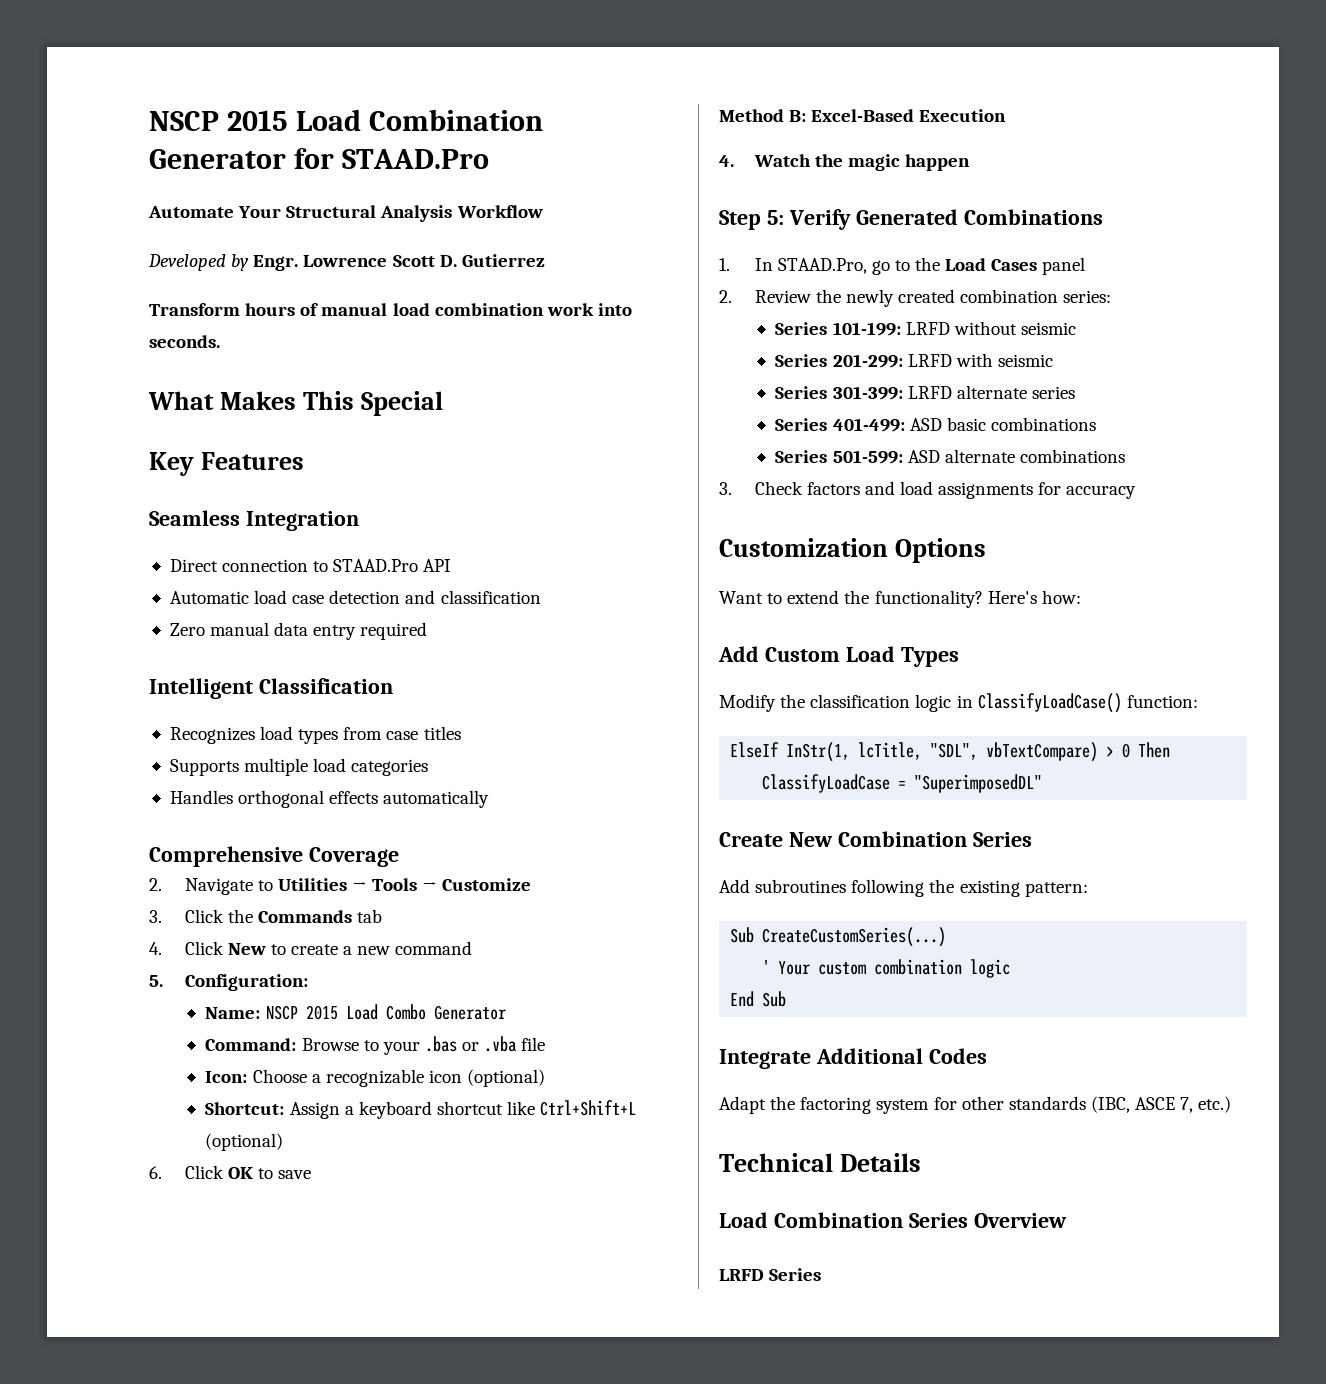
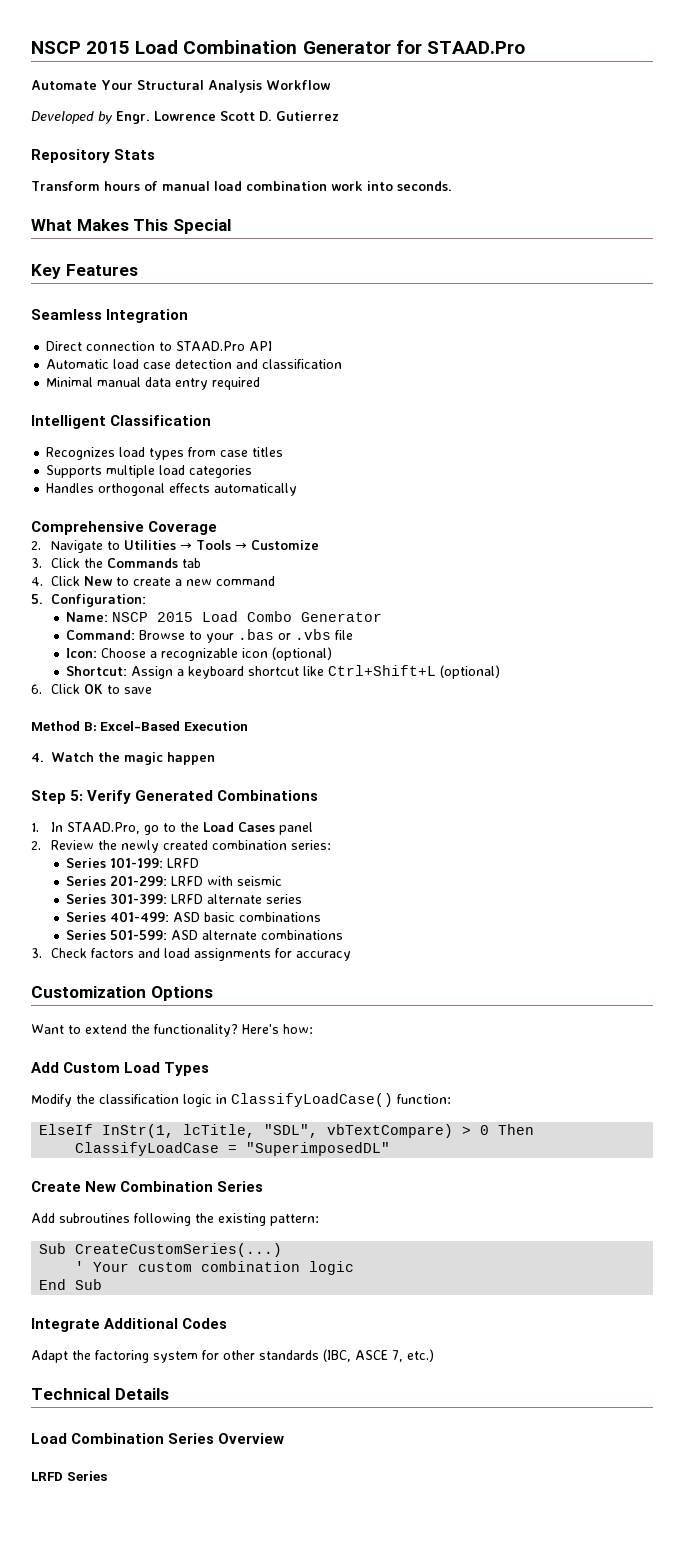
+ Repository Stats
- Zero manual data entry required
+ Minimal manual data entry required
- Command: Browse to your .bas or .vba file
+ Command: Browse to your .bas or .vbs file
- Series 101-199: LRFD without seismic
+ Series 101-199: LRFD

